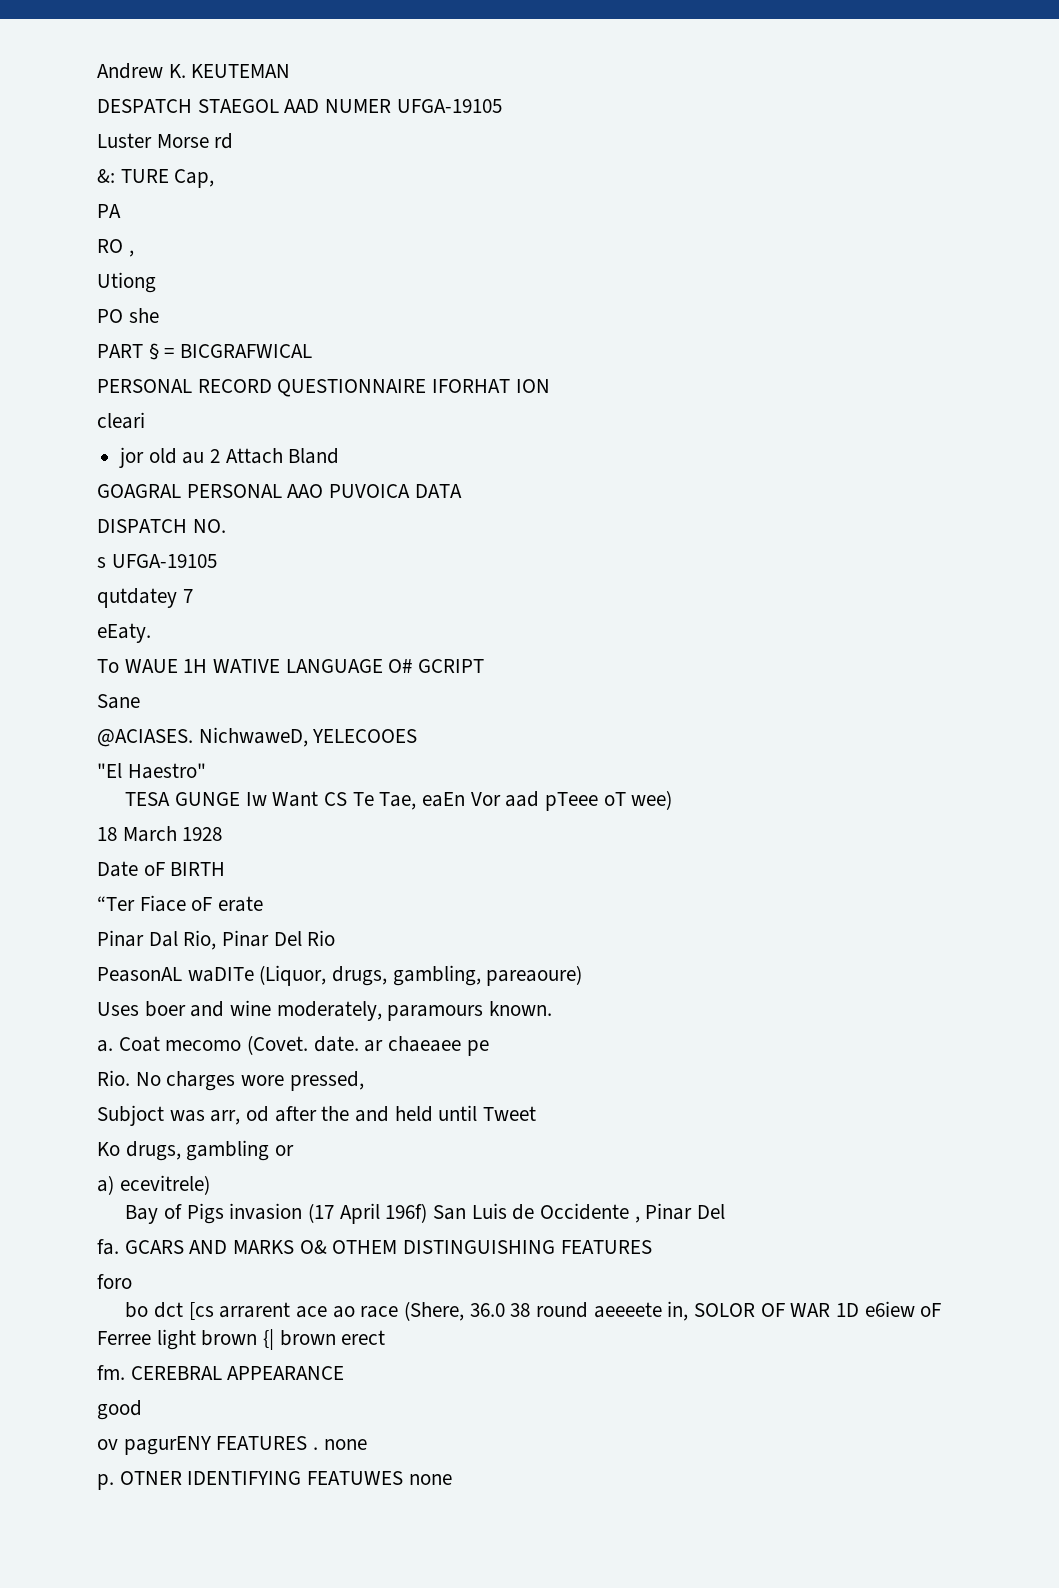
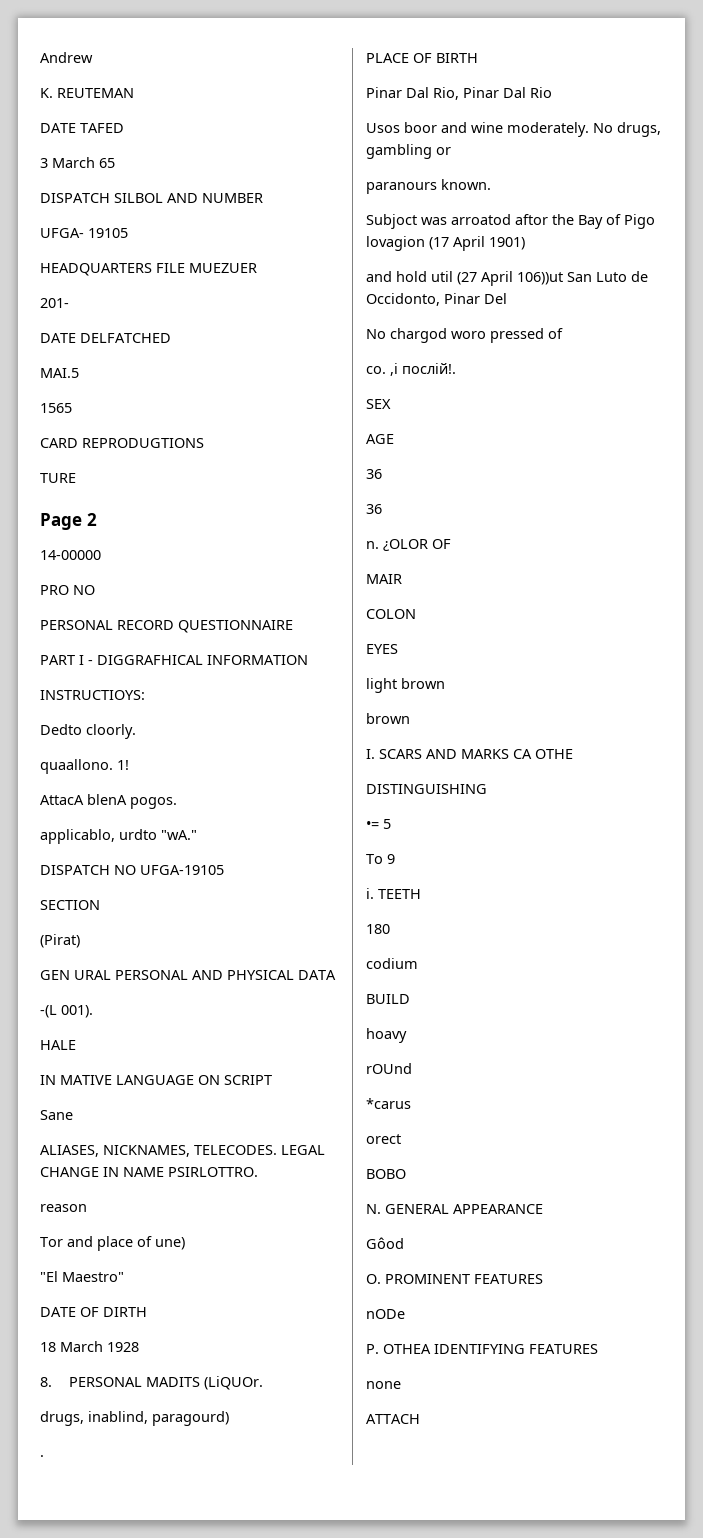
- Andrew K. KEUTEMAN
- DESPATCH STAEGOL AAD NUMER UFGA-19105
- Luster Morse rd
- &: TURE Cap,
- PA
- RO ,
- Utiong
- PO she
- PART § = BICGRAFWICAL
- PERSONAL RECORD QUESTIONNAIRE IFORHAT ION
- cleari
- jor old au 2 Attach Bland
- GOAGRAL PERSONAL AAO PUVOICA DATA
- DISPATCH NO.
- s UFGA-19105
- qutdatey 7
- eEaty.
- To WAUE 1H WATIVE LANGUAGE O# GCRIPT
+ Andrew
+ K. REUTEMAN
+ DATE TAFED
+ 3 March 65
+ DISPATCH SILBOL AND NUMBER
+ UFGA- 19105
+ HEADQUARTERS FILE MUEZUER
+ 201-
+ DATE DELFATCHED
+ MAI.5
+ 1565
+ CARD REPRODUGTIONS
+ TURE
+ Page 2
+ 14-00000
+ PRO NO
+ PERSONAL RECORD QUESTIONNAIRE
+ PART I - DIGGRAFHICAL INFORMATION
+ INSTRUCTIOYS:
+ Dedto cloorly.
+ quaallono. 1!
+ AttacA blenA pogos.
+ applicablo, urdto "wA."
+ DISPATCH NO UFGA-19105
+ SECTION
+ (Pirat)
+ GEN URAL PERSONAL AND PHYSICAL DATA
+ -(L 001).
+ HALE
+ IN MATIVE LANGUAGE ON SCRIPT
  Sane
- @ACIASES. NichwaweD, YELECOOES
- "El Haestro"
- TESA GUNGE Iw Want CS Te Tae, eaEn Vor aad pTeee oT wee)
+ ALIASES, NICKNAMES, TELECODES. LEGAL CHANGE IN NAME PSIRLOTTRO.
+ reason
+ Tor and place of une)
+ "El Maestro"
+ DATE OF DIRTH
  18 March 1928
- Date oF BIRTH
- “Ter Fiace oF erate
+ 8. PERSONAL MADITS (LiQUOr.
+ drugs, inablind, paragourd)
+ .
+ PLACE OF BIRTH
- Pinar Dal Rio, Pinar Del Rio
+ Pinar Dal Rio, Pinar Dal Rio
- PeasonAL waDITe (Liquor, drugs, gambling, pareaoure)
- Uses boer and wine moderately, paramours known.
- a. Coat mecomo (Covet. date. ar chaeaee pe
- Rio. No charges wore pressed,
- Subjoct was arr, od after the and held until Tweet
- Ko drugs, gambling or
- a) ecevitrele)
- Bay of Pigs invasion (17 April 196f) San Luis de Occidente , Pinar Del
- fa. GCARS AND MARKS O& OTHEM DISTINGUISHING FEATURES
- foro
- bo dct [cs arrarent ace ao race (Shere, 36.0 38 round aeeeete in, SOLOR OF WAR 1D e6iew oF Ferree light brown {| brown erect
- fm. CEREBRAL APPEARANCE
- good
- ov pagurENY FEATURES . none
- p. OTNER IDENTIFYING FEATUWES none
+ Usos boor and wine moderately. No drugs, gambling or
+ paranours known.
+ Subjoct was arroatod aftor the Bay of Pigo lovagion (17 April 1901)
+ and hold util (27 April 106))ut San Luto de Occidonto, Pinar Del
+ No chargod woro pressed of
+ со. ,і послій!.
+ SEX
+ AGE
+ 36
+ 36
+ n. ¿OLOR OF
+ MAIR
+ COLON
+ EYES
+ light brown
+ brown
+ I. SCARS AND MARKS CA OTHE
+ DISTINGUISHING
+ •= 5
+ To 9
+ i. TEETH
+ 180
+ codium
+ BUILD
+ hoavy
+ rOUnd
+ *carus
+ orect
+ BOBO
+ N. GENERAL APPEARANCE
+ Gôod
+ O. PROMINENT FEATURES
+ nODe
+ P. OTHEA IDENTIFYING FEATURES
+ none
+ ATTACH

